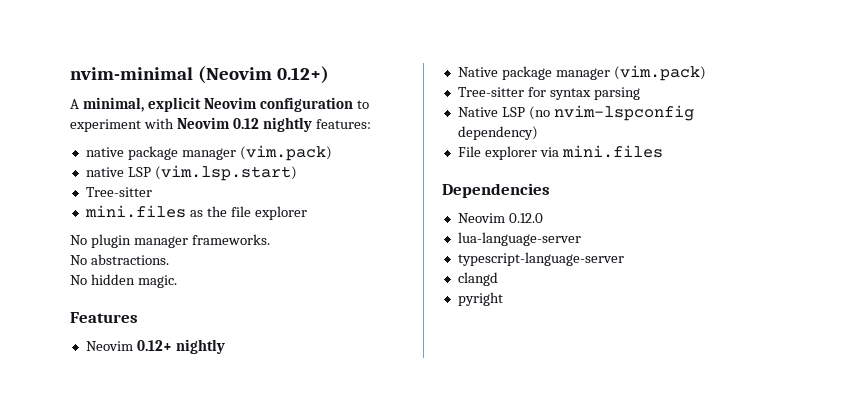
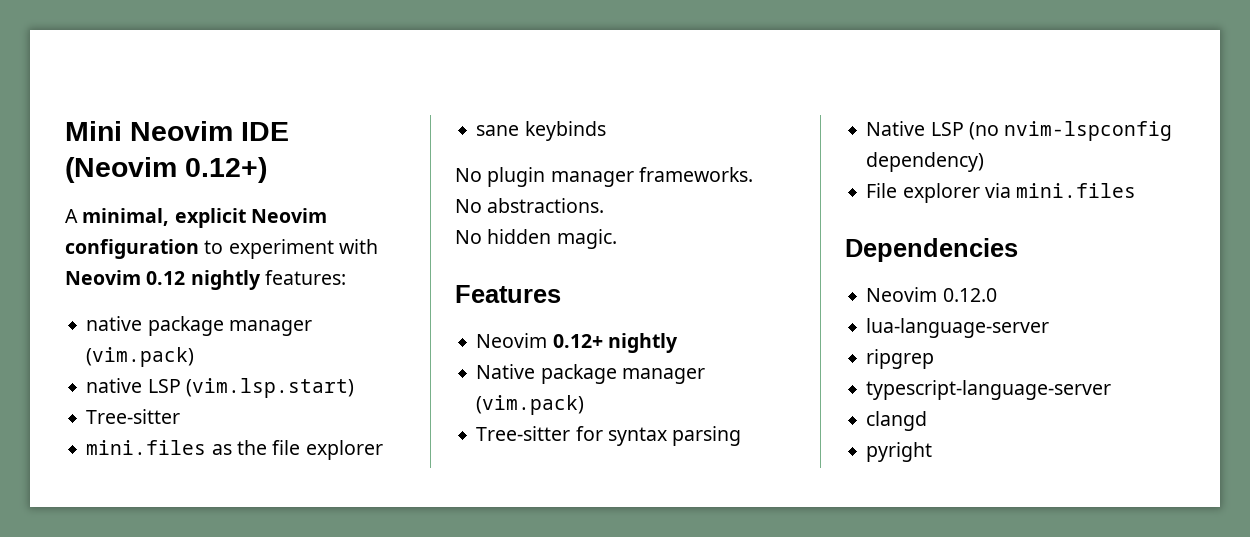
- nvim-minimal (Neovim 0.12+)
+ Mini Neovim IDE (Neovim 0.12+)
+ sane keybinds
+ ripgrep

